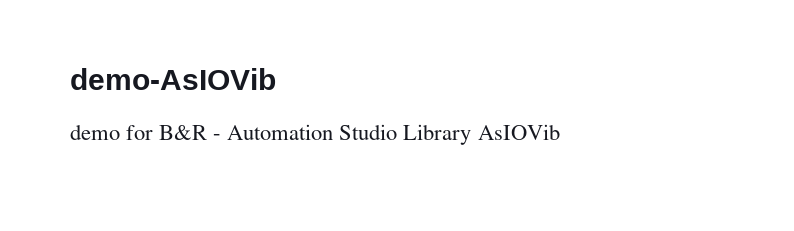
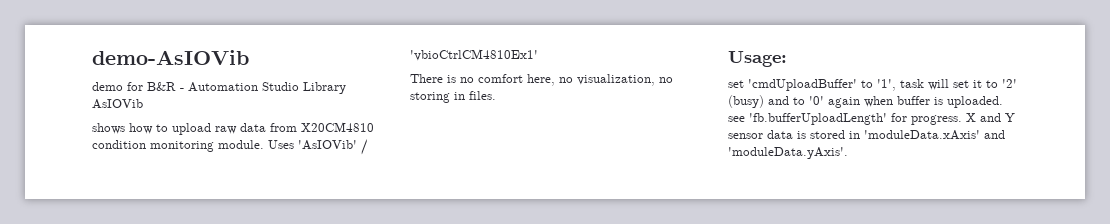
+ shows how to upload raw data from X20CM4810 condition monitoring module. Uses 'AsIOVib' / 'vbioCtrlCM4810Ex1'
+ There is no comfort here, no visualization, no storing in files.
+ Usage:
+ set 'cmdUploadBuffer' to '1', task will set it to '2' (busy) and to '0' again when buffer is uploaded. see 'fb.bufferUploadLength' for progress. X and Y sensor data is stored in 'moduleData.xAxis' and 'moduleData.yAxis'.

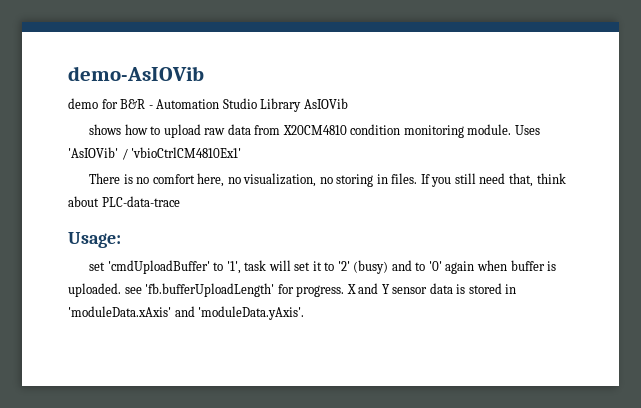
+ If you still need that, think about PLC-data-trace

